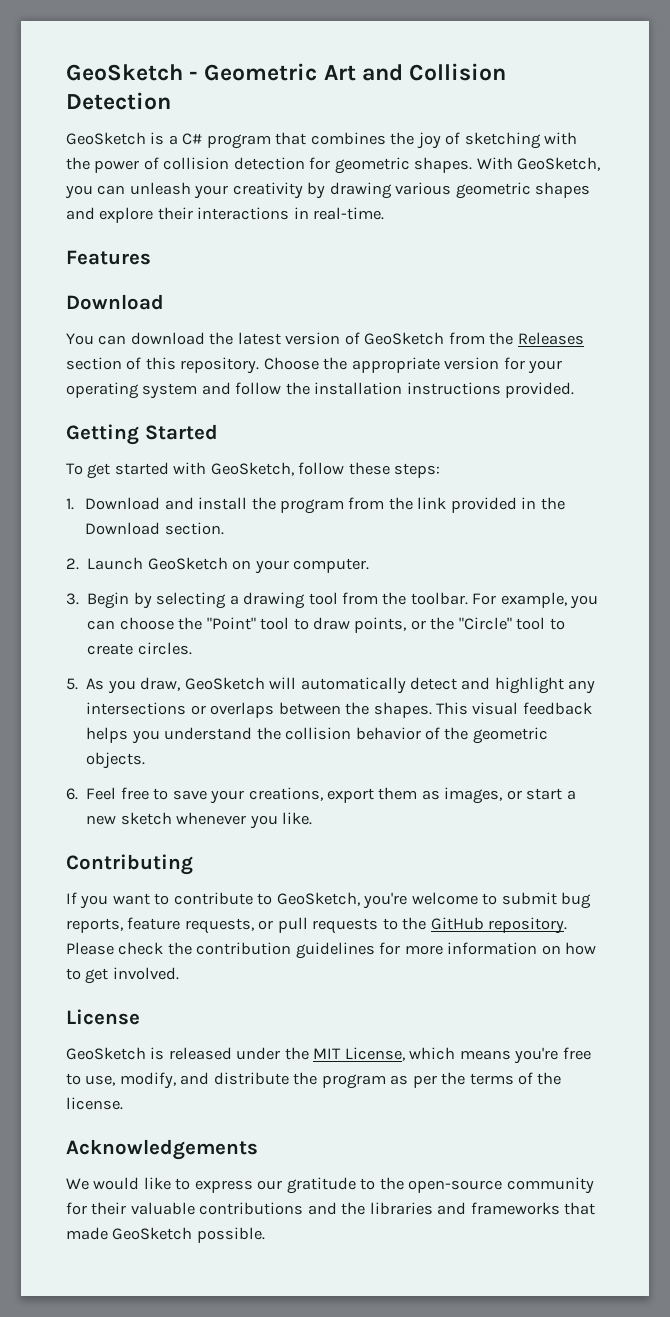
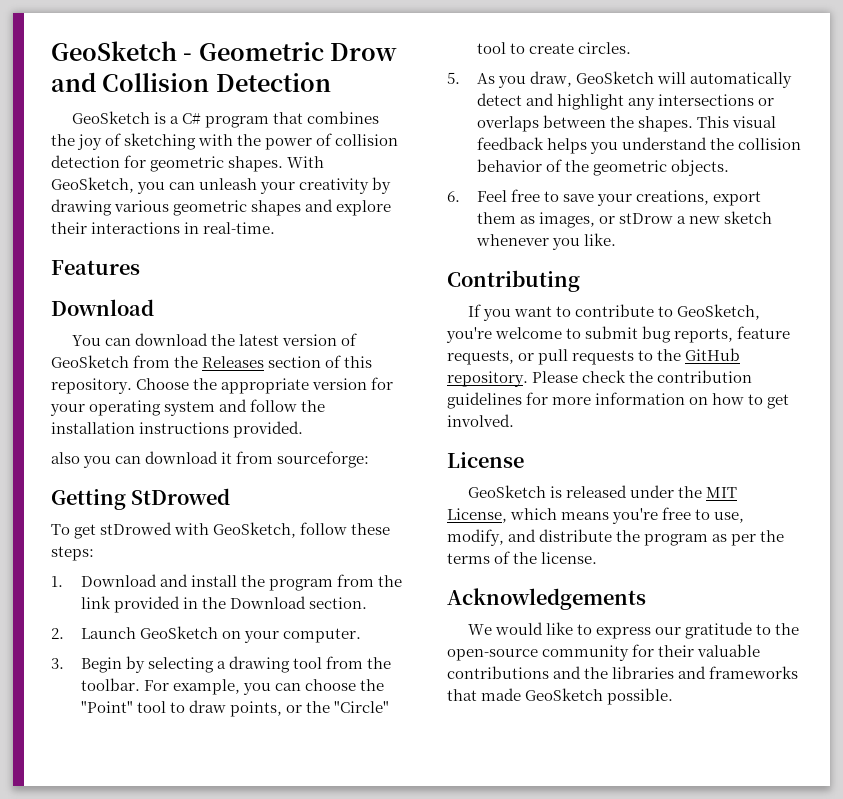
- GeoSketch - Geometric Art and Collision Detection
+ GeoSketch - Geometric Drow and Collision Detection
+ also you can download it from sourceforge:
- Getting Started
+ Getting StDrowed
- To get started with GeoSketch, follow these steps:
+ To get stDrowed with GeoSketch, follow these steps:
- 6. Feel free to save your creations, export them as images, or start a new sketch whenever you like.
+ 6. Feel free to save your creations, export them as images, or stDrow a new sketch whenever you like.

